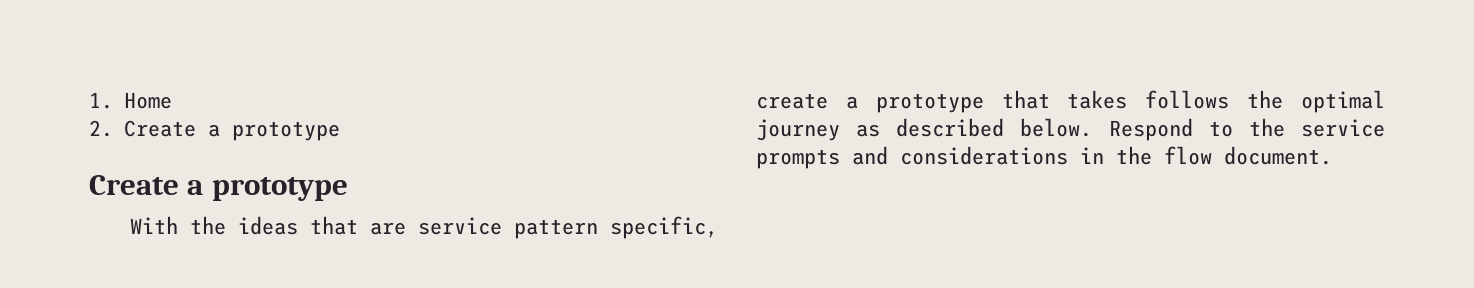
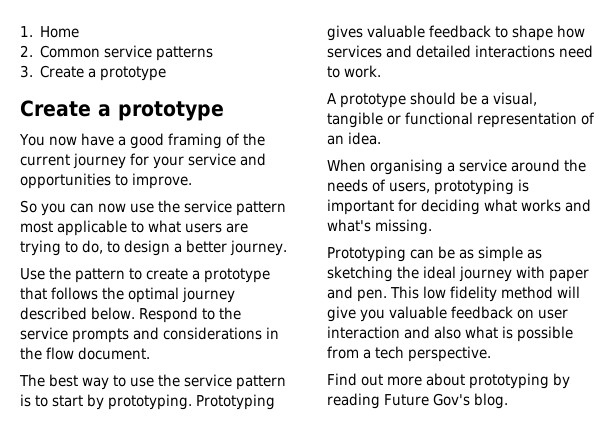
- 2. Create a prototype
+ 2. Common service patterns
+ 3. Create a prototype
- With the ideas that are service pattern specific, create a prototype that takes follows the optimal journey as described below.
+ You now have a good framing of the current journey for your service and opportunities to improve.
+ So you can now use the service pattern most applicable to what users are trying to do, to design a better journey.
+ Use the pattern to create a prototype that follows the optimal journey described below.
+ The best way to use the service pattern is to start by prototyping. Prototyping gives valuable feedback to shape how services and detailed interactions need to work.
+ A prototype should be a visual, tangible or functional representation of an idea.
+ When organising a service around the needs of users, prototyping is important for deciding what works and what's missing.
+ Prototyping can be as simple as sketching the ideal journey with paper and pen. This low fidelity method will give you valuable feedback on user interaction and also what is possible from a tech perspective.
+ Find out more about prototyping by reading Future Gov's blog.

